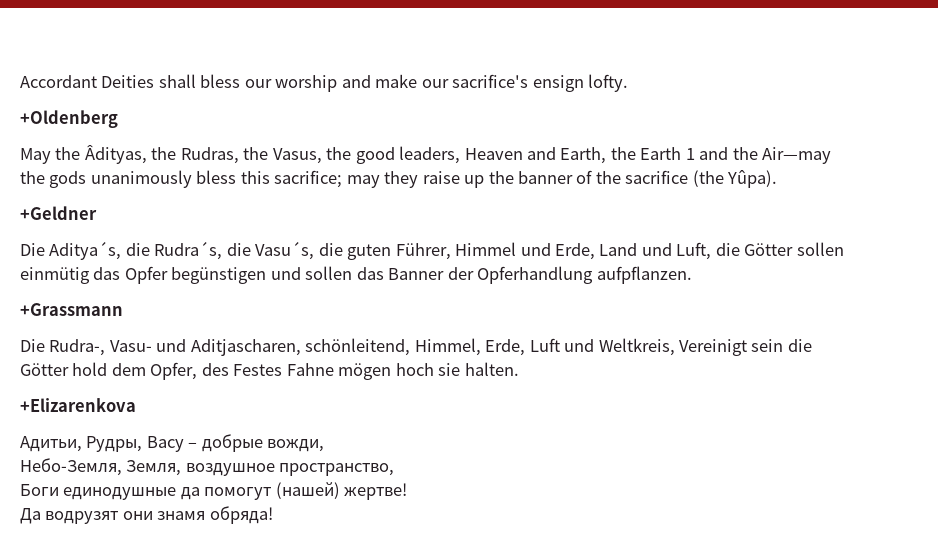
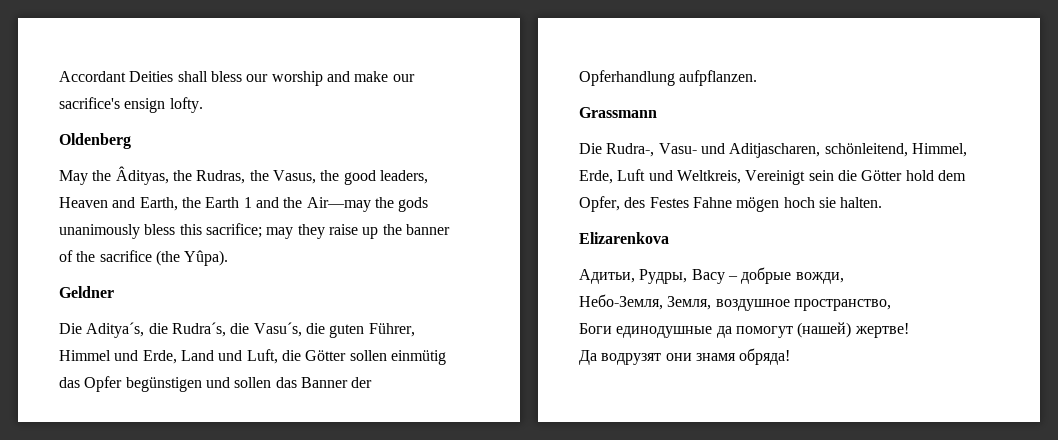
- +Oldenberg
+ Oldenberg
- +Geldner
+ Geldner
- +Grassmann
+ Grassmann
- +Elizarenkova
+ Elizarenkova

